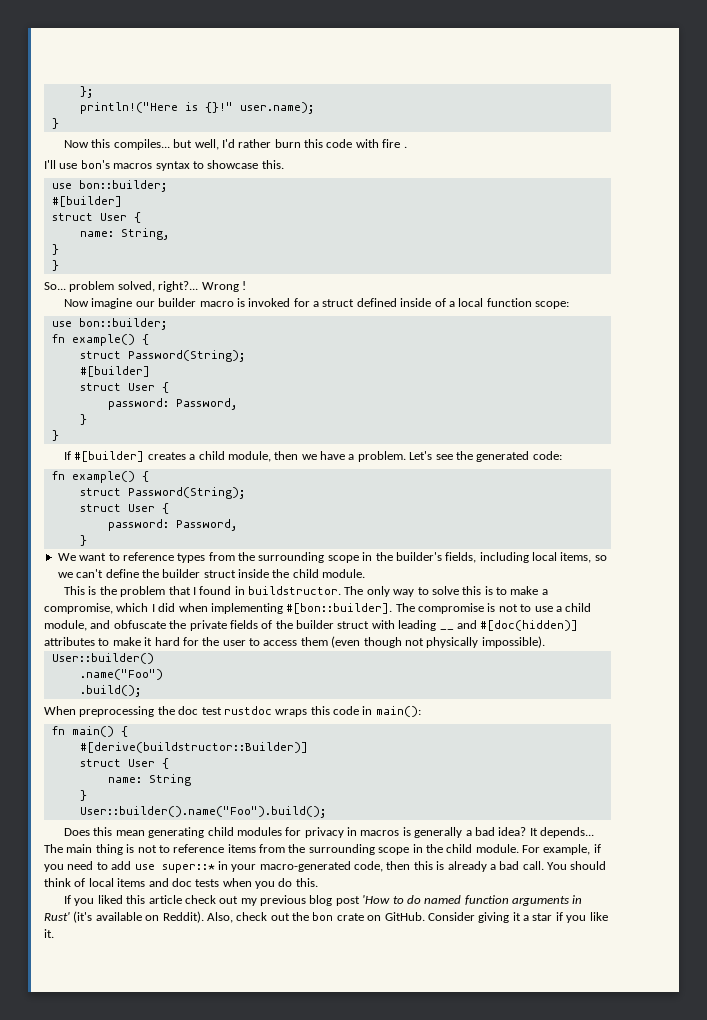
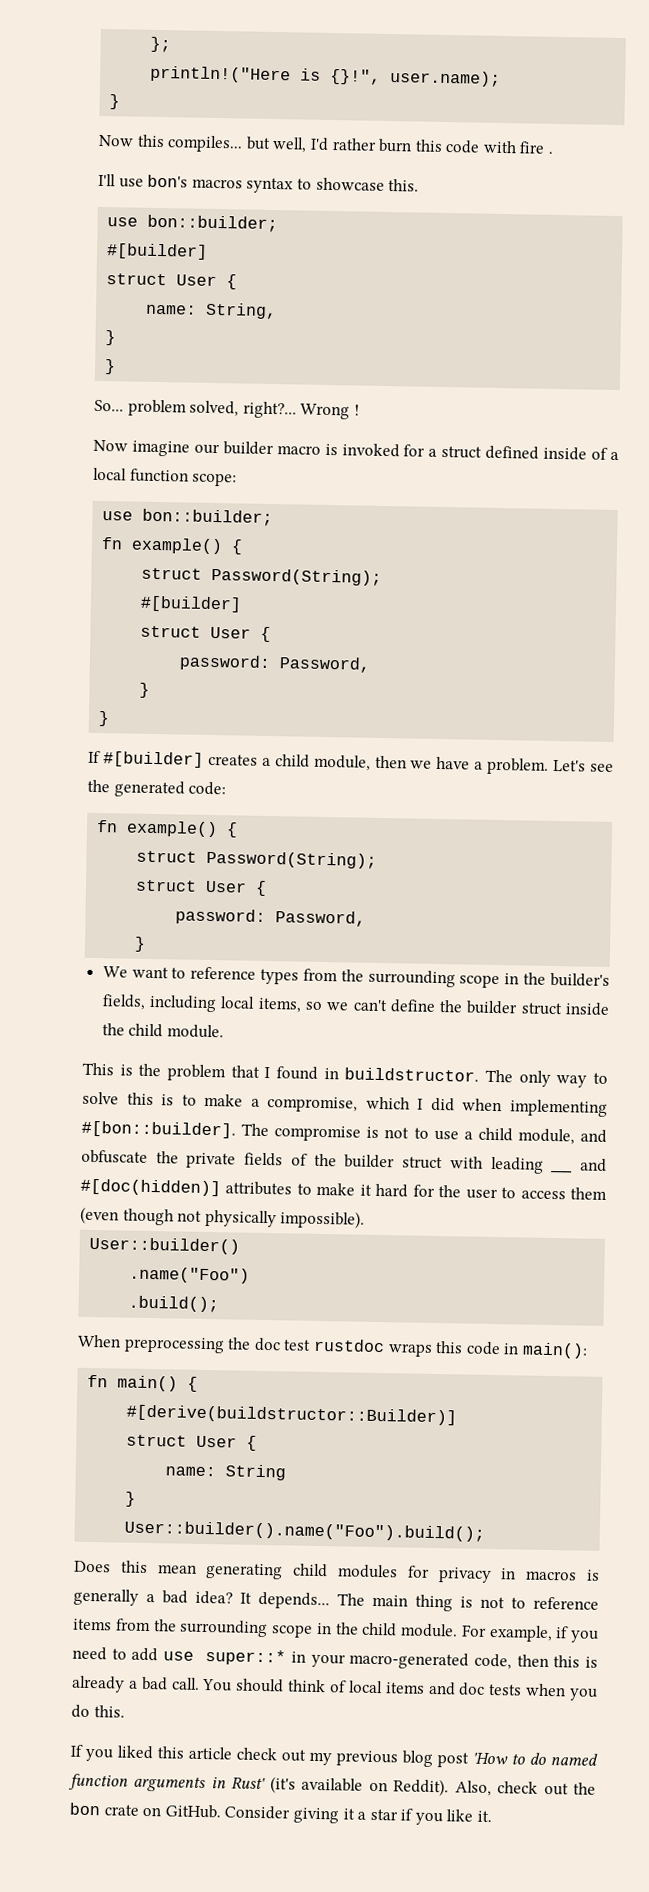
- println!("Here is {}!" user.name);
+ println!("Here is {}!", user.name);

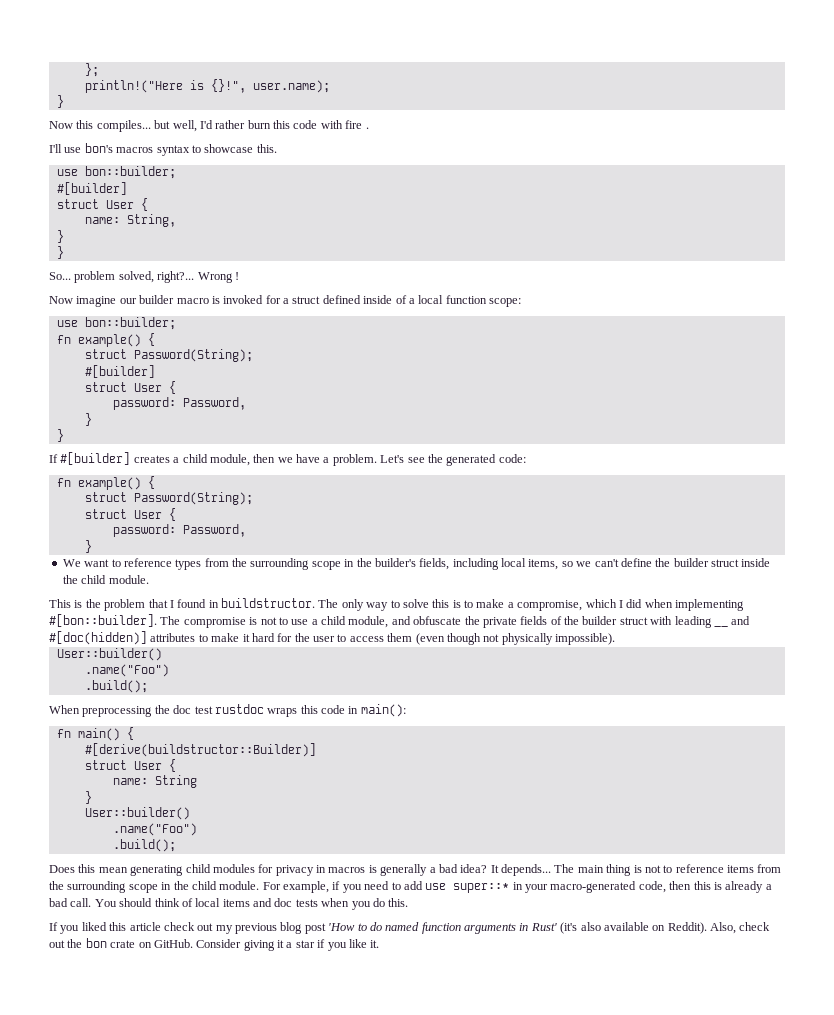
  name: String
  }
- User::builder().name("Foo").build();
+ User::builder()
+ .name("Foo")
+ .build();
- If you liked this article check out my previous blog post 'How to do named function arguments in Rust' (it's available on Reddit).
+ If you liked this article check out my previous blog post 'How to do named function arguments in Rust' (it's also available on Reddit).

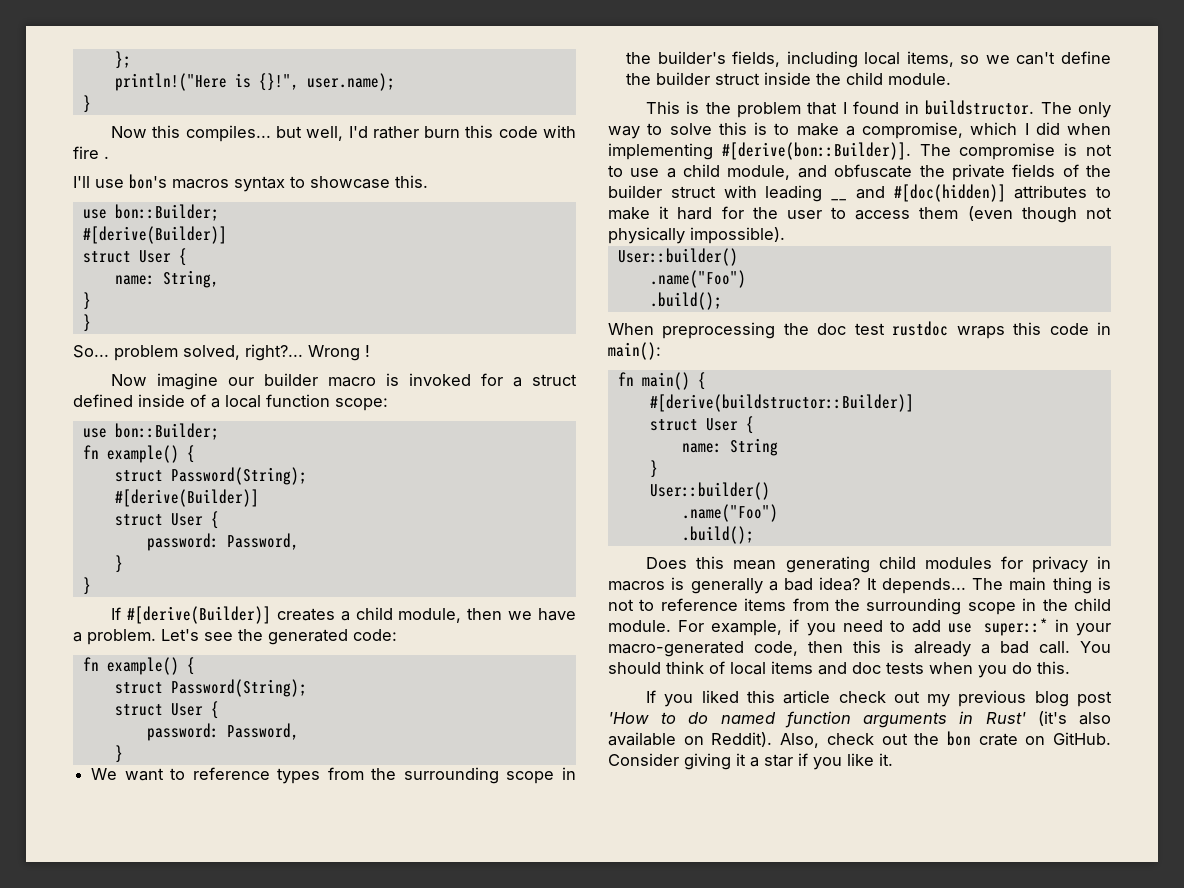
  I'll use bon's macros syntax to showcase this.
- use bon::builder;
- #[builder]
+ use bon::Builder;
+ #[derive(Builder)]
  Now imagine our builder macro is invoked for a struct defined inside of a local function scope:
- use bon::builder;
+ use bon::Builder;
  fn example() {
  struct Password(String);
- #[builder]
+ #[derive(Builder)]
- If #[builder] creates a child module, then we have a problem.
+ If #[derive(Builder)] creates a child module, then we have a problem.
- The only way to solve this is to make a compromise, which I did when implementing #[bon::builder].
+ The only way to solve this is to make a compromise, which I did when implementing #[derive(bon::Builder)].

